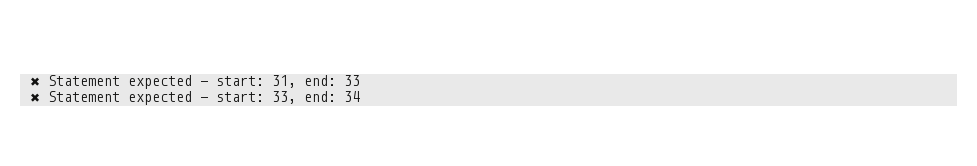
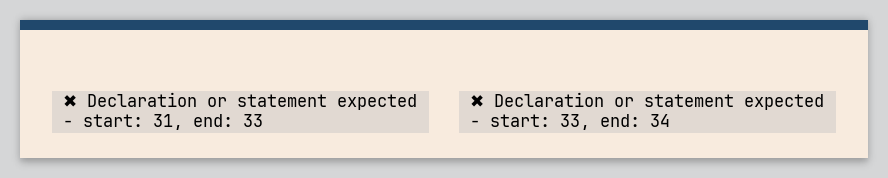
- ✖ Statement expected - start: 31, end: 33
+ ✖ Declaration or statement expected - start: 31, end: 33
- ✖ Statement expected - start: 33, end: 34
+ ✖ Declaration or statement expected - start: 33, end: 34

